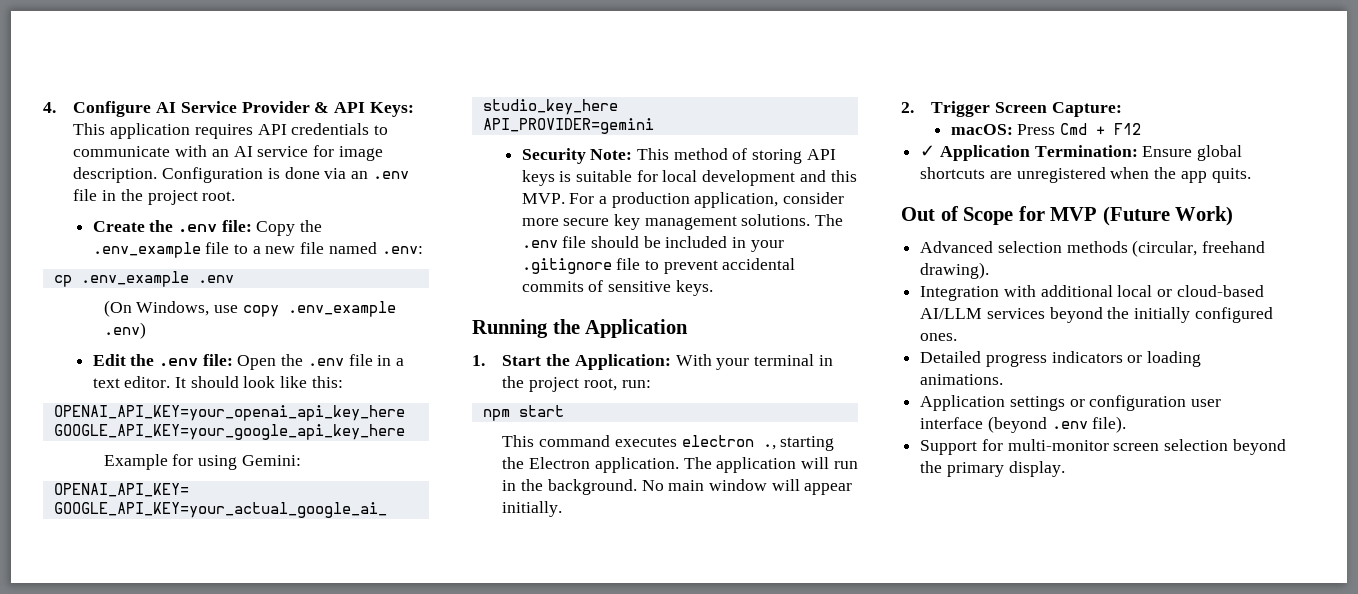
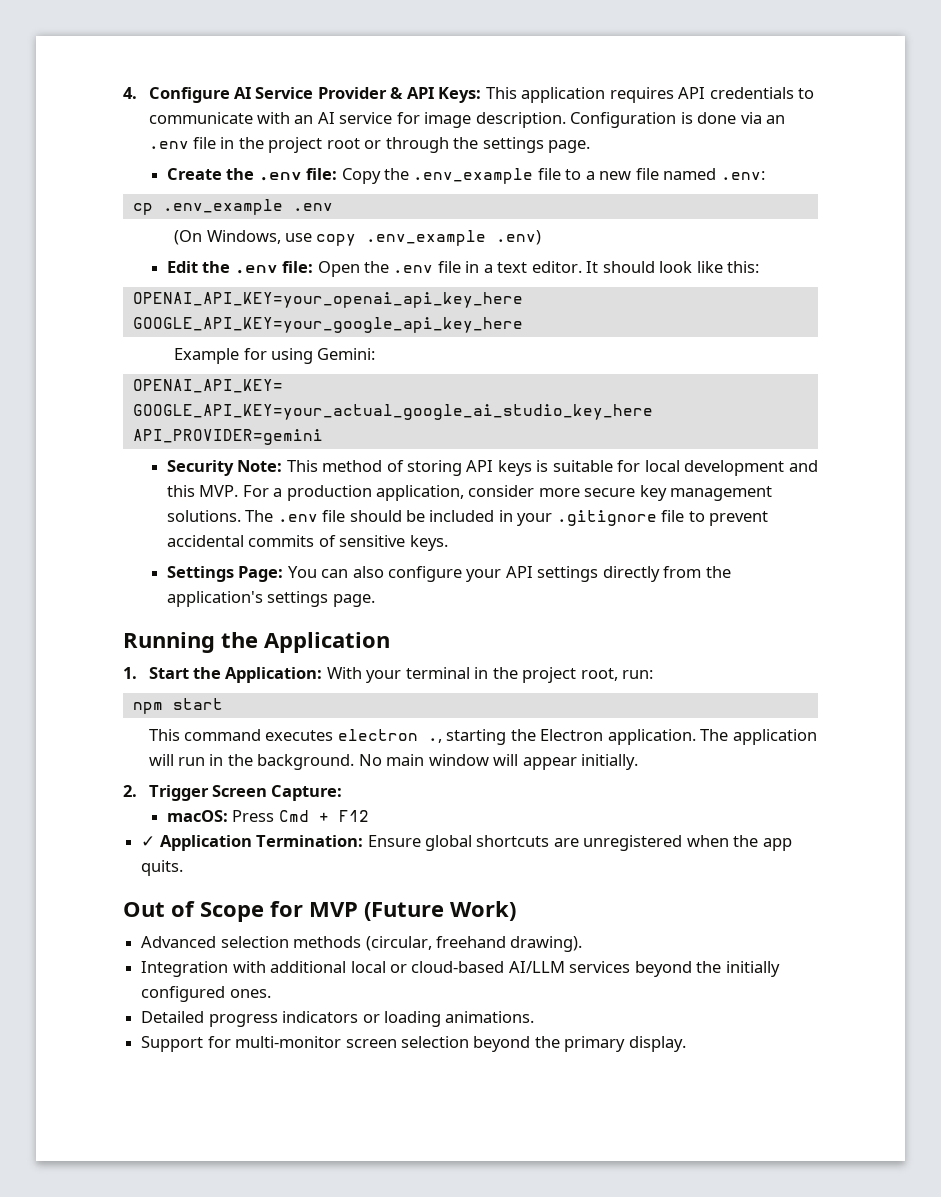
- Configuration is done via an .env file in the project root.
+ Configuration is done via an .env file in the project root or through the settings page.
+ Settings Page: You can also configure your API settings directly from the application's settings page.
- Application settings or configuration user interface (beyond .env file).

